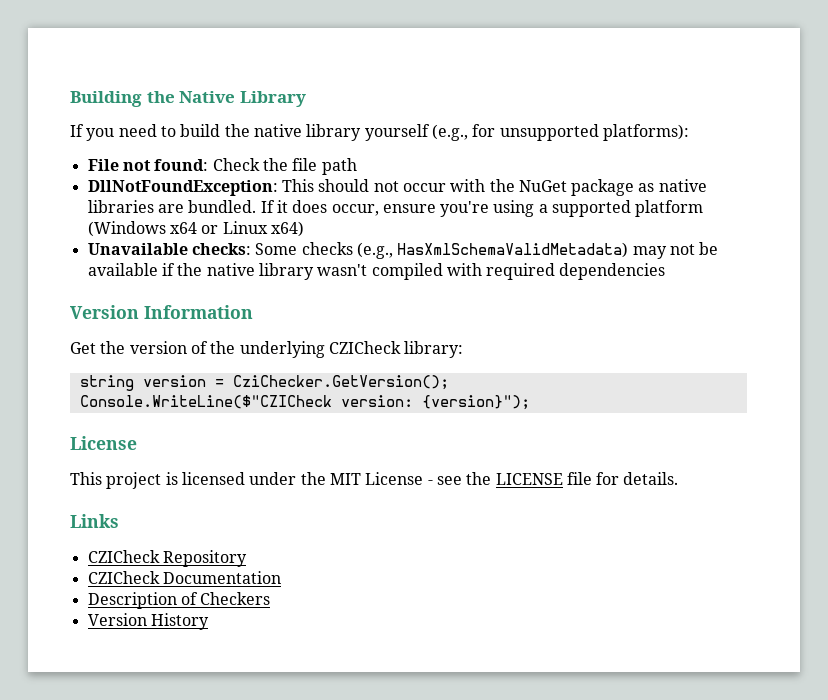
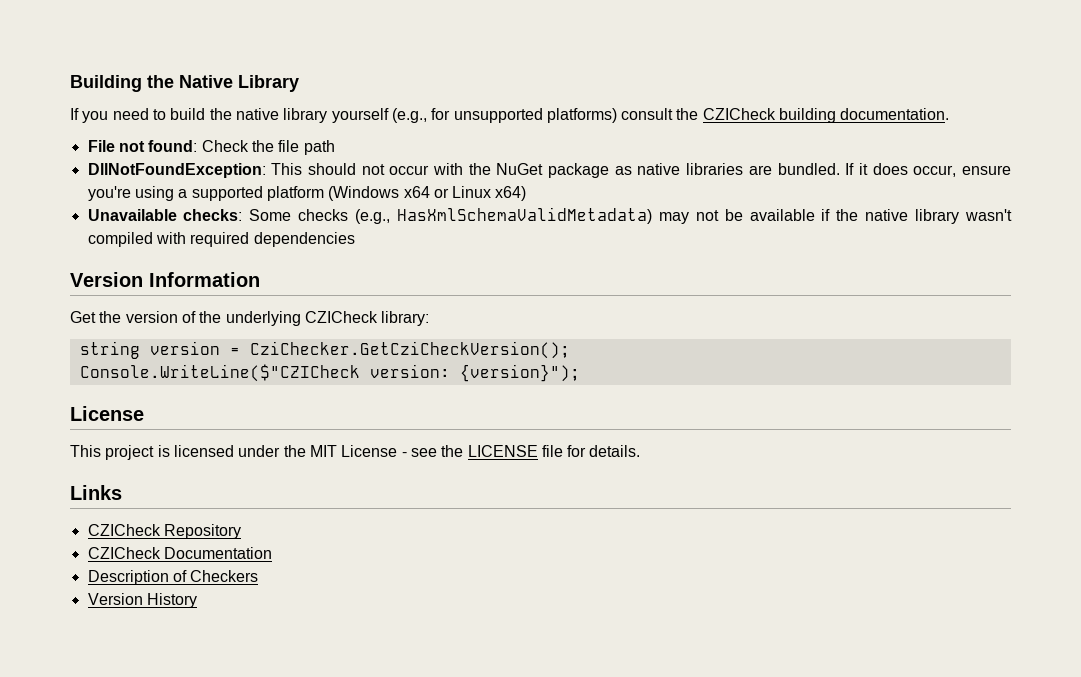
- If you need to build the native library yourself (e.g., for unsupported platforms):
+ If you need to build the native library yourself (e.g., for unsupported platforms) consult the CZICheck building documentation.
- string version = CziChecker.GetVersion();
+ string version = CziChecker.GetCziCheckVersion();

